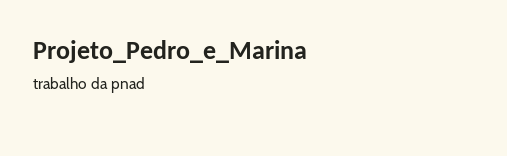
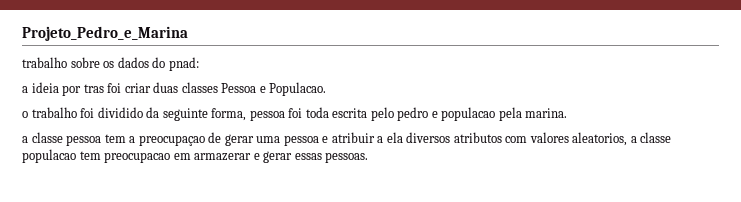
- trabalho da pnad
+ trabalho sobre os dados do pnad:
+ a ideia por tras foi criar duas classes Pessoa e Populacao.
+ o trabalho foi dividido da seguinte forma, pessoa foi toda escrita pelo pedro e populacao pela marina.
+ a classe pessoa tem a preocupaçao de gerar uma pessoa e atribuir a ela diversos atributos com valores aleatorios, a classe populacao tem preocupacao em armazerar e gerar essas pessoas.

